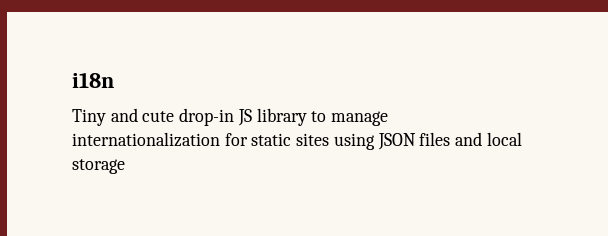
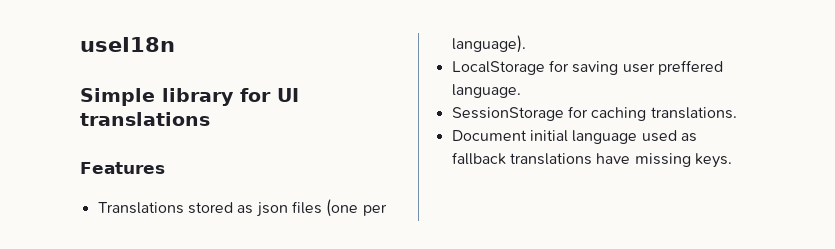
- i18n
- Tiny and cute drop-in JS library to manage internationalization for static sites using JSON files and local storage
+ useI18n
+ Simple library for UI translations
+ Features
+ Translations stored as json files (one per language).
+ LocalStorage for saving user preffered language.
+ SessionStorage for caching translations.
+ Document initial language used as fallback translations have missing keys.

